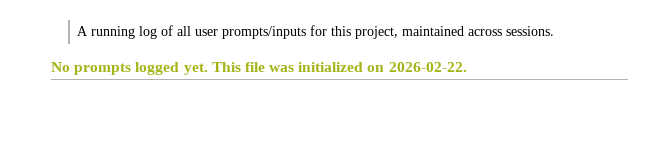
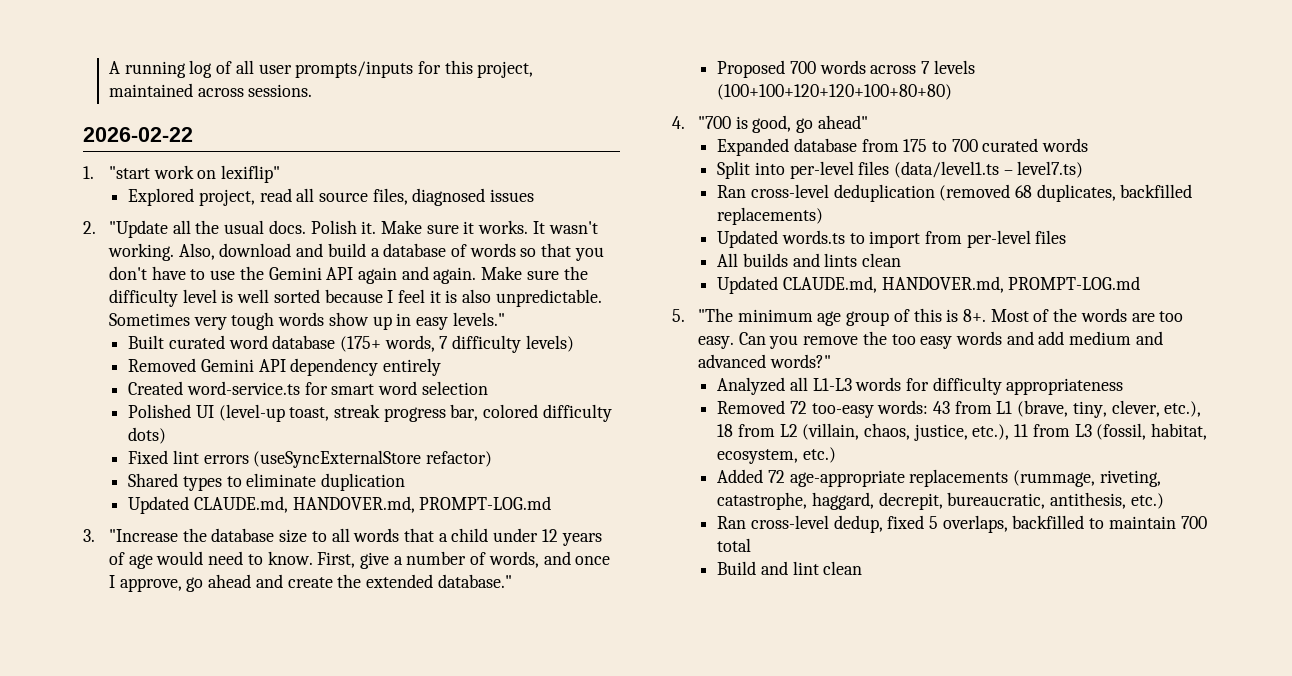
- No prompts logged yet. This file was initialized on 2026-02-22.
+ 2026-02-22
+ 1. "start work on lexiflip"
+ Explored project, read all source files, diagnosed issues
+ 2. "Update all the usual docs. Polish it. Make sure it works. It wasn't working. Also, download and build a database of words so that you don't have to use the Gemini API again and again. Make sure the difficulty level is well sorted because I feel it is also unpredictable. Sometimes very tough words show up in easy levels."
+ Built curated word database (175+ words, 7 difficulty levels)
+ Removed Gemini API dependency entirely
+ Created word-service.ts for smart word selection
+ Polished UI (level-up toast, streak progress bar, colored difficulty dots)
+ Fixed lint errors (useSyncExternalStore refactor)
+ Shared types to eliminate duplication
+ Updated CLAUDE.md, HANDOVER.md, PROMPT-LOG.md
+ 3. "Increase the database size to all words that a child under 12 years of age would need to know. First, give a number of words, and once I approve, go ahead and create the extended database."
+ Proposed 700 words across 7 levels (100+100+120+120+100+80+80)
+ 4. "700 is good, go ahead"
+ Expanded database from 175 to 700 curated words
+ Split into per-level files (data/level1.ts – level7.ts)
+ Ran cross-level deduplication (removed 68 duplicates, backfilled replacements)
+ Updated words.ts to import from per-level files
+ All builds and lints clean
+ Updated CLAUDE.md, HANDOVER.md, PROMPT-LOG.md
+ 5. "The minimum age group of this is 8+. Most of the words are too easy. Can you remove the too easy words and add medium and advanced words?"
+ Analyzed all L1-L3 words for difficulty appropriateness
+ Removed 72 too-easy words: 43 from L1 (brave, tiny, clever, etc.), 18 from L2 (villain, chaos, justice, etc.), 11 from L3 (fossil, habitat, ecosystem, etc.)
+ Added 72 age-appropriate replacements (rummage, riveting, catastrophe, haggard, decrepit, bureaucratic, antithesis, etc.)
+ Ran cross-level dedup, fixed 5 overlaps, backfilled to maintain 700 total
+ Build and lint clean

